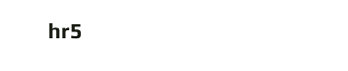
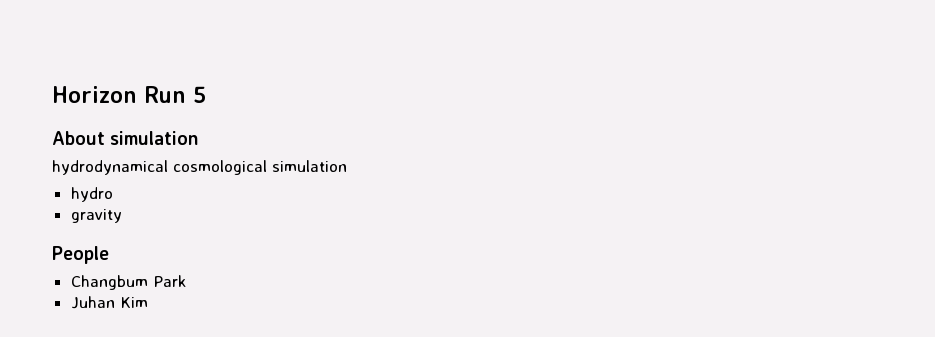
- hr5
+ Horizon Run 5
+ About simulation
+ hydrodynamical cosmological simulation
+ hydro
+ gravity
+ People
+ Changbum Park
+ Juhan Kim

